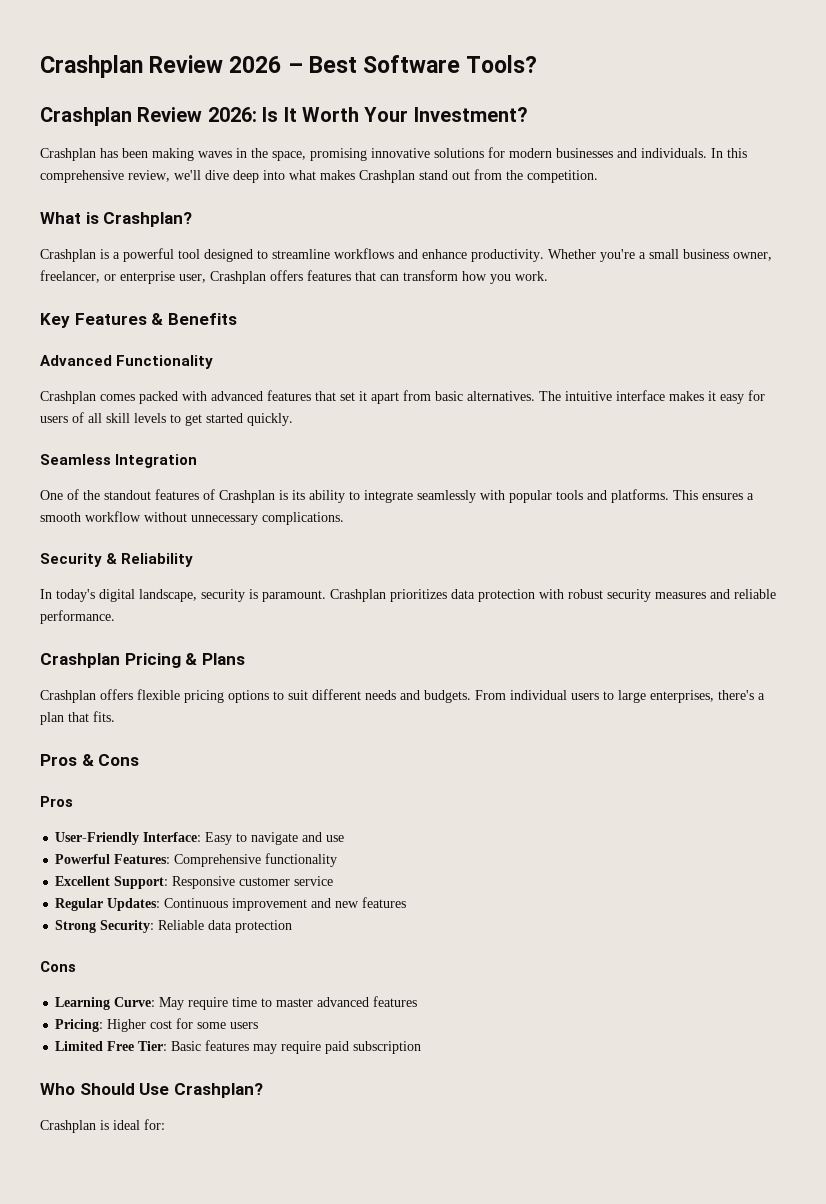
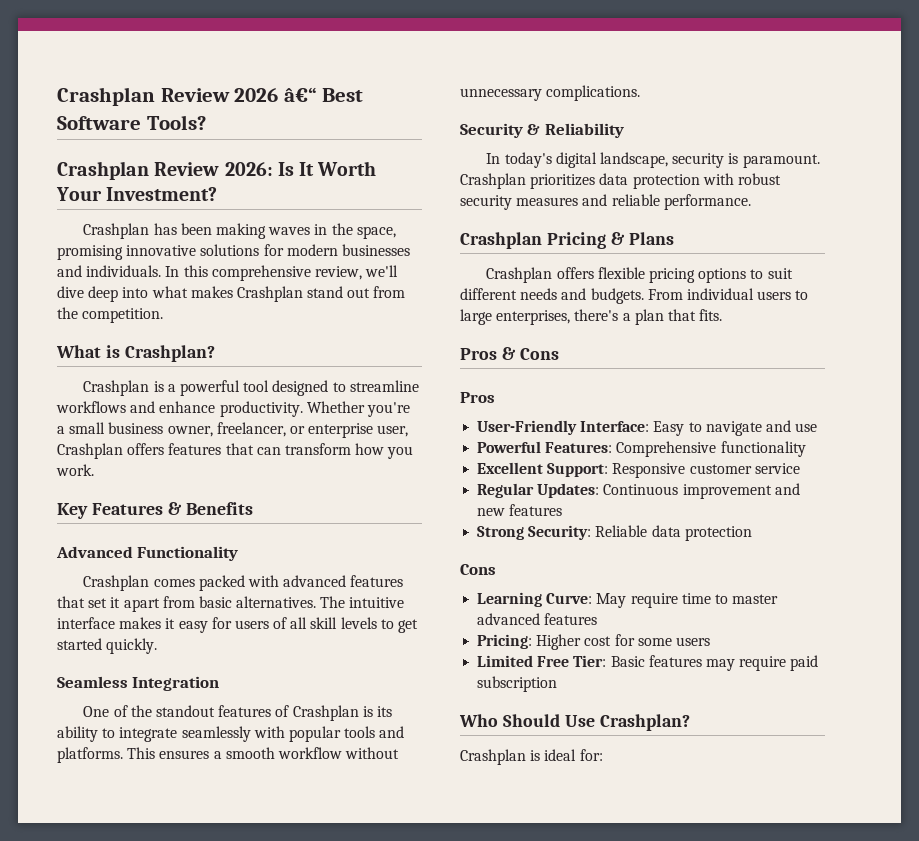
- Crashplan Review 2026 – Best Software Tools?
+ Crashplan Review 2026 â€“ Best Software Tools?

